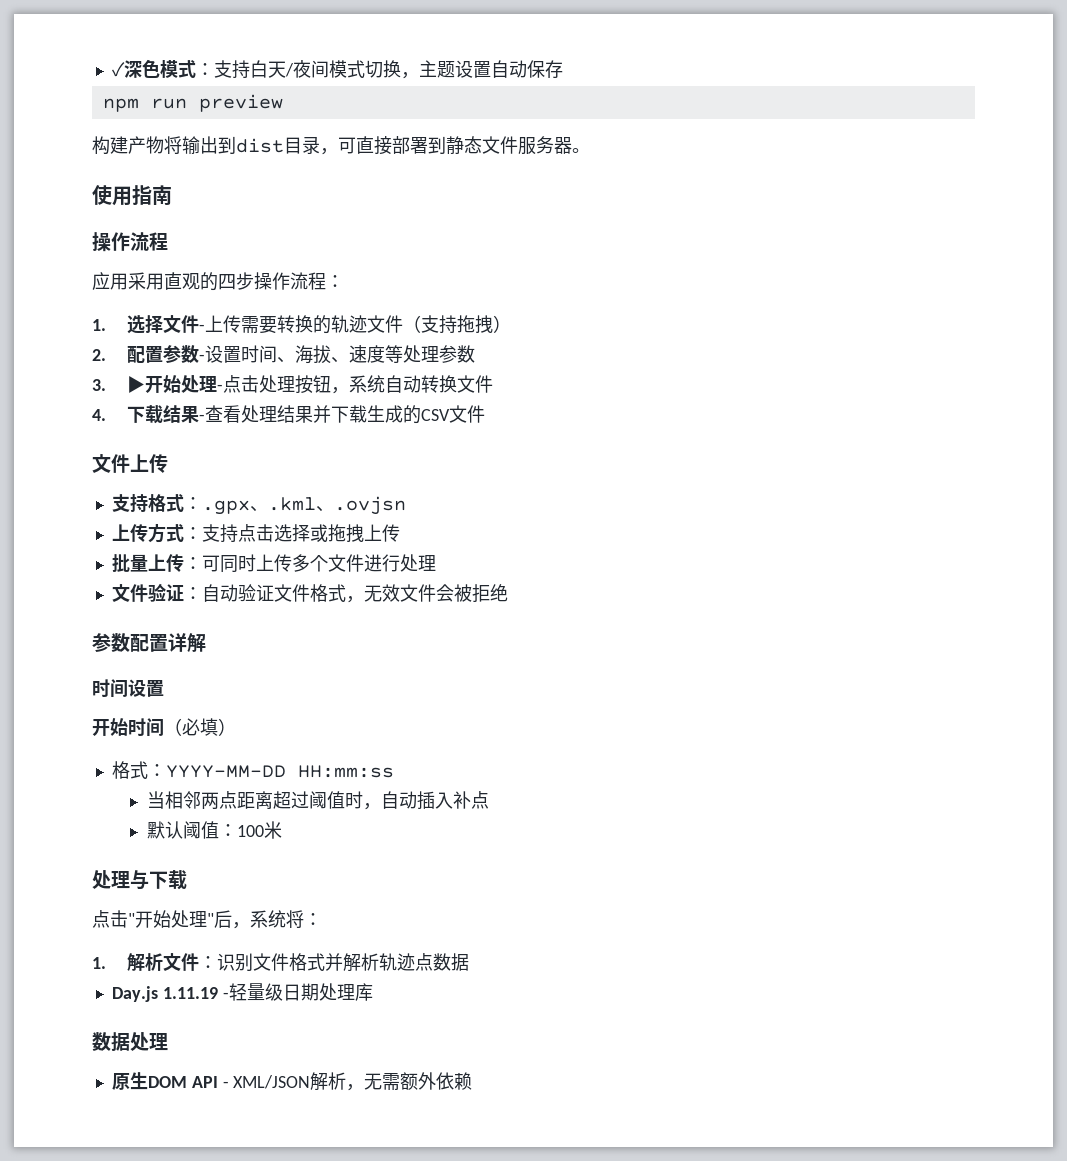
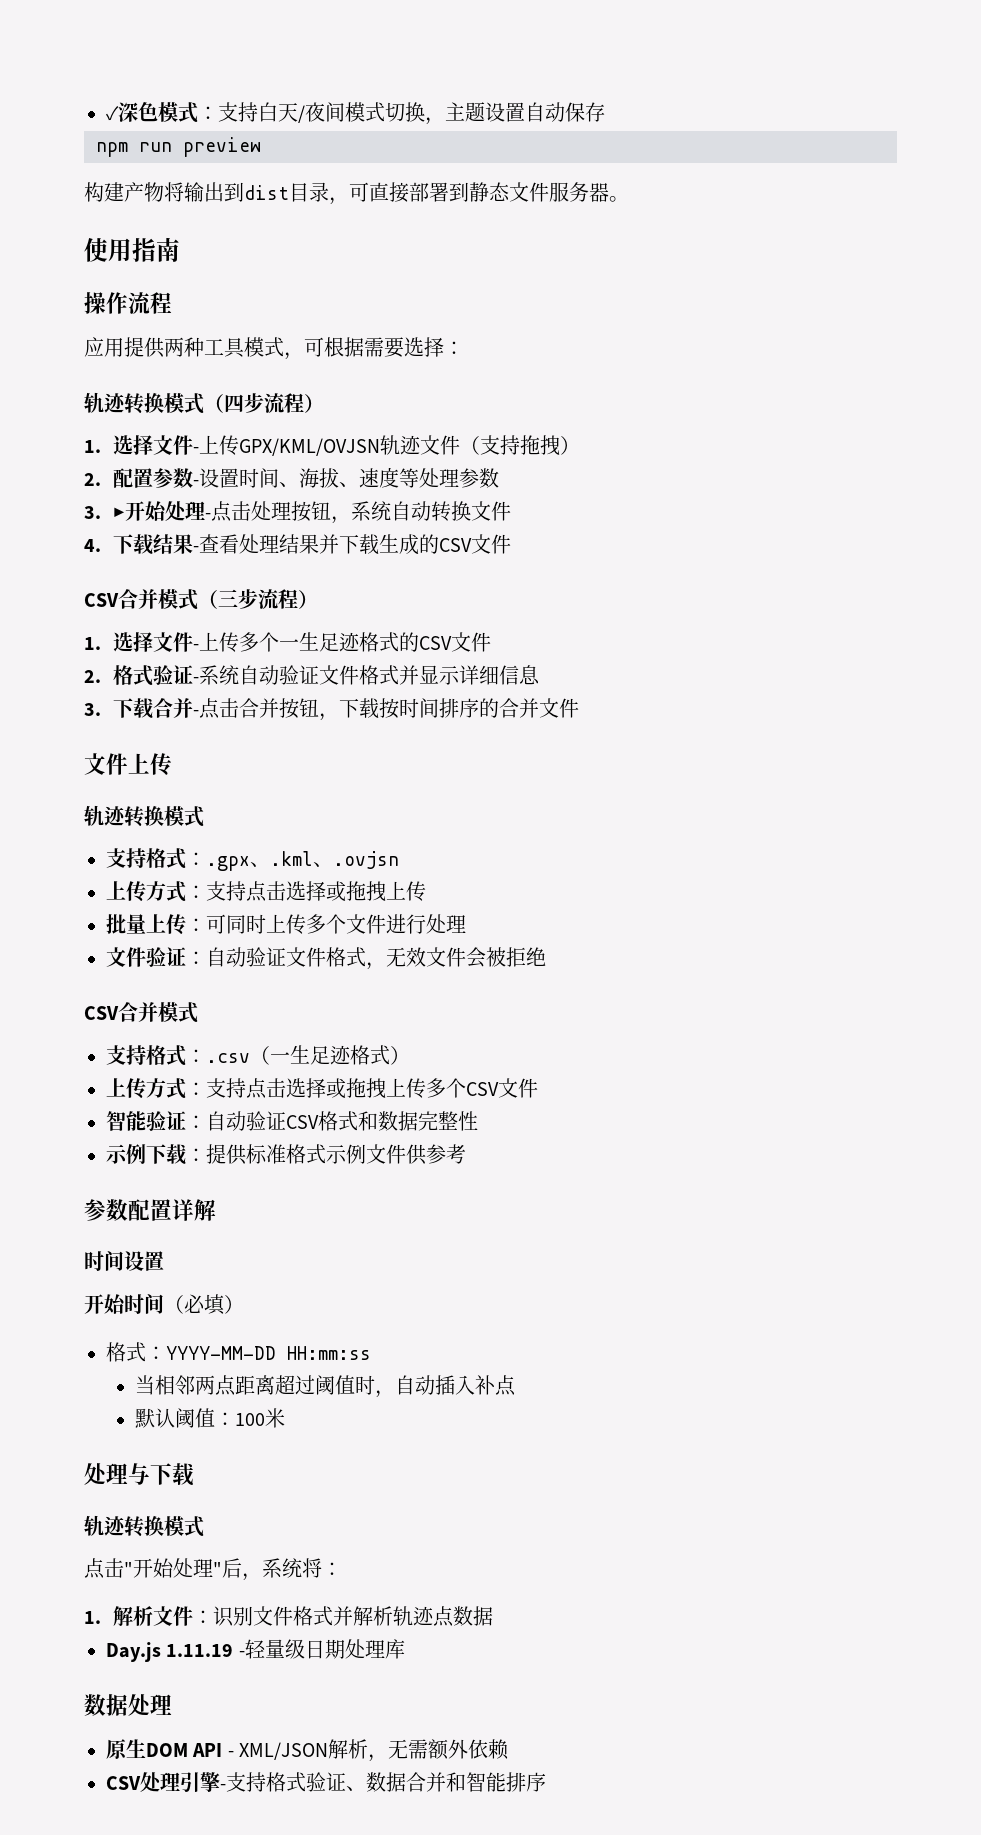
- 应用采用直观的四步操作流程：
- 1.选择文件-上传需要转换的轨迹文件（支持拖拽）
+ 应用提供两种工具模式，可根据需要选择：
+ 轨迹转换模式（四步流程）
+ 1.选择文件-上传GPX/KML/OVJSN轨迹文件（支持拖拽）
+ CSV合并模式（三步流程）
+ 1.选择文件-上传多个一生足迹格式的CSV文件
+ 2.格式验证-系统自动验证文件格式并显示详细信息
+ 3.下载合并-点击合并按钮，下载按时间排序的合并文件
  文件上传
+ 轨迹转换模式
  文件验证：自动验证文件格式，无效文件会被拒绝
+ CSV合并模式
+ 支持格式：.csv（一生足迹格式）
+ 上传方式：支持点击选择或拖拽上传多个CSV文件
+ 智能验证：自动验证CSV格式和数据完整性
+ 示例下载：提供标准格式示例文件供参考
  处理与下载
+ 轨迹转换模式
+ CSV处理引擎-支持格式验证、数据合并和智能排序

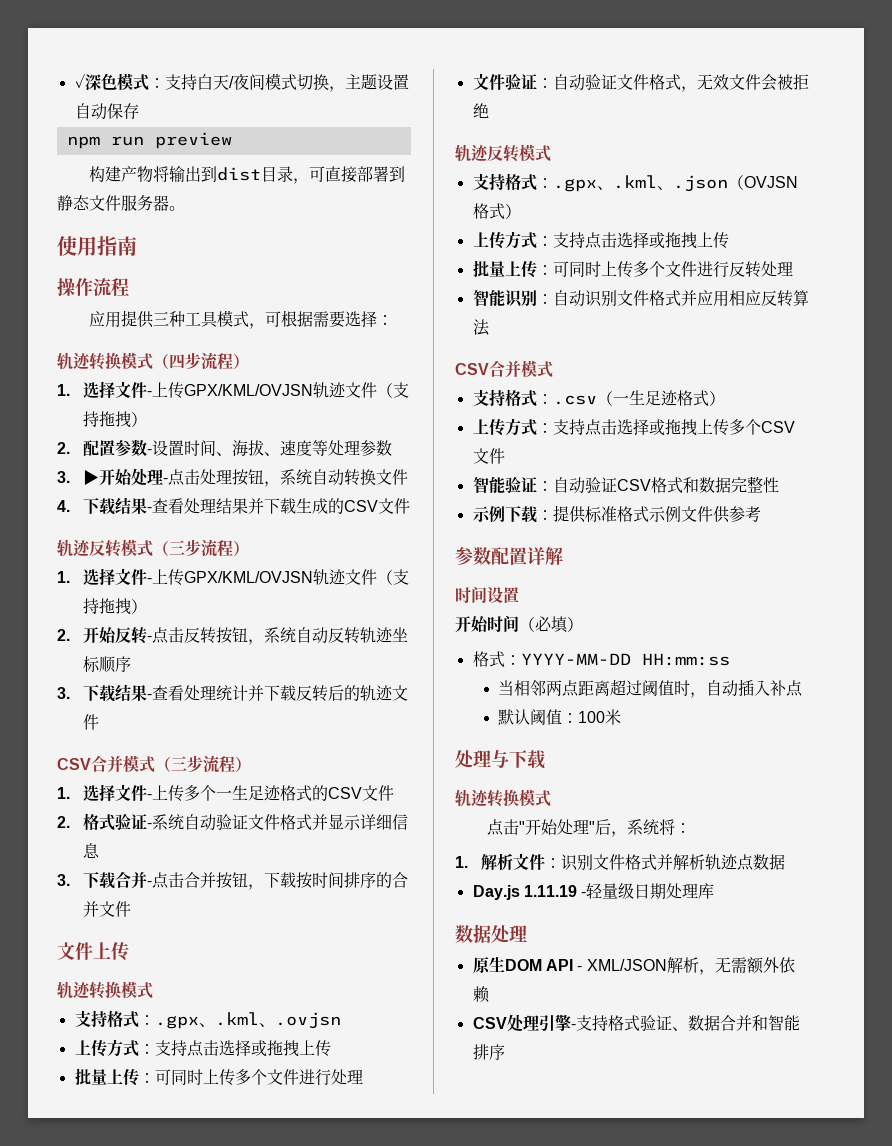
- 应用提供两种工具模式，可根据需要选择：
+ 应用提供三种工具模式，可根据需要选择：
+ 轨迹反转模式（三步流程）
+ 1.选择文件-上传GPX/KML/OVJSN轨迹文件（支持拖拽）
+ 2.开始反转-点击反转按钮，系统自动反转轨迹坐标顺序
+ 3.下载结果-查看处理统计并下载反转后的轨迹文件
  文件验证：自动验证文件格式，无效文件会被拒绝
+ 轨迹反转模式
+ 支持格式：.gpx、.kml、.json（OVJSN格式）
+ 上传方式：支持点击选择或拖拽上传
+ 批量上传：可同时上传多个文件进行反转处理
+ 智能识别：自动识别文件格式并应用相应反转算法

